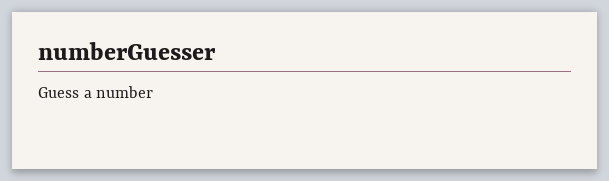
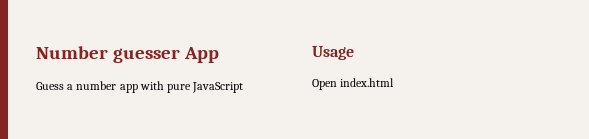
- numberGuesser
+ Number guesser App
- Guess a number
+ Guess a number app with pure JavaScript
+ Usage
+ Open index.html

